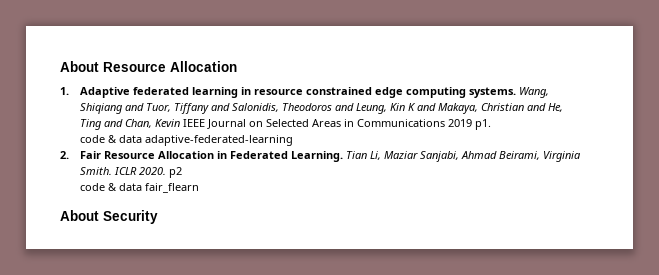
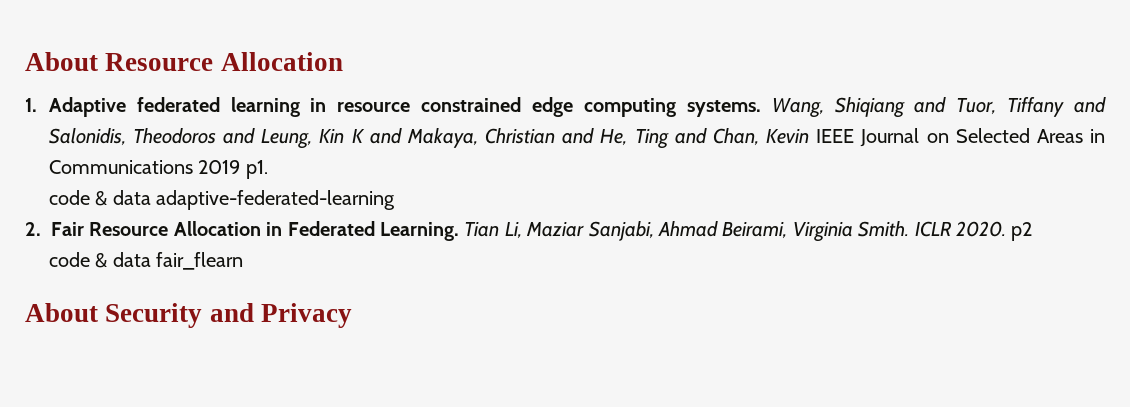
- About Security
+ About Security and Privacy

